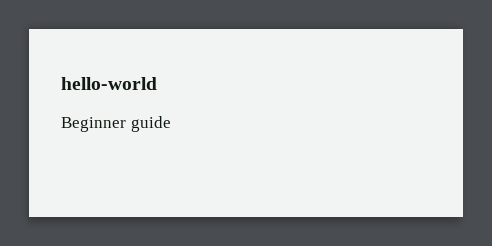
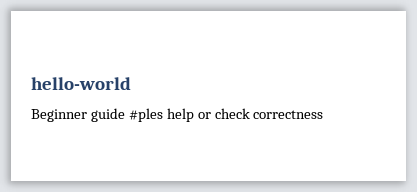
- Beginner guide
+ Beginner guide #ples help or check correctness

